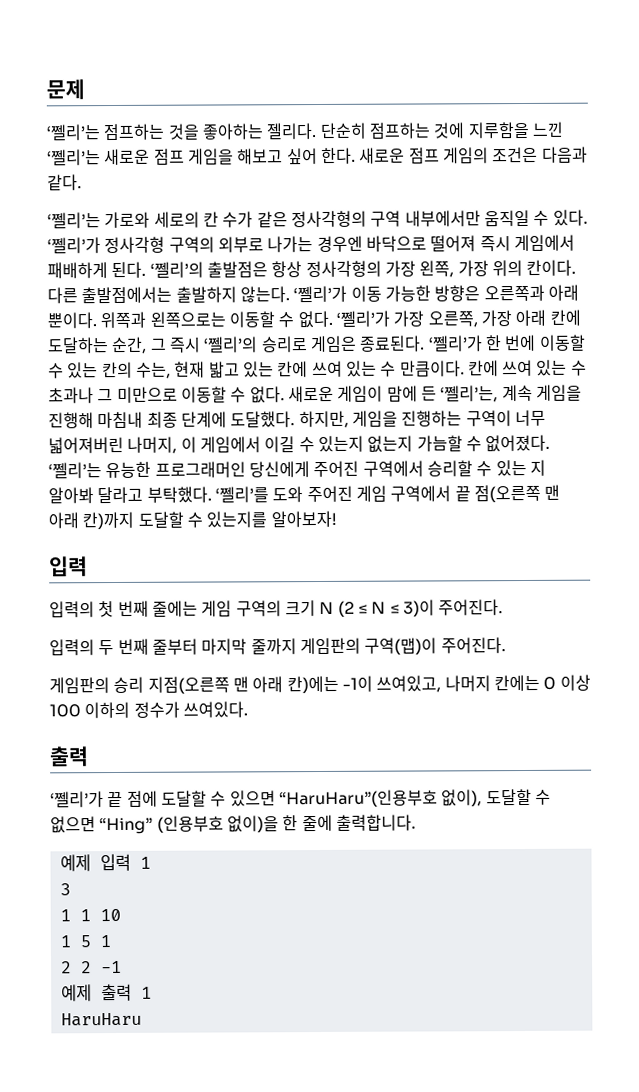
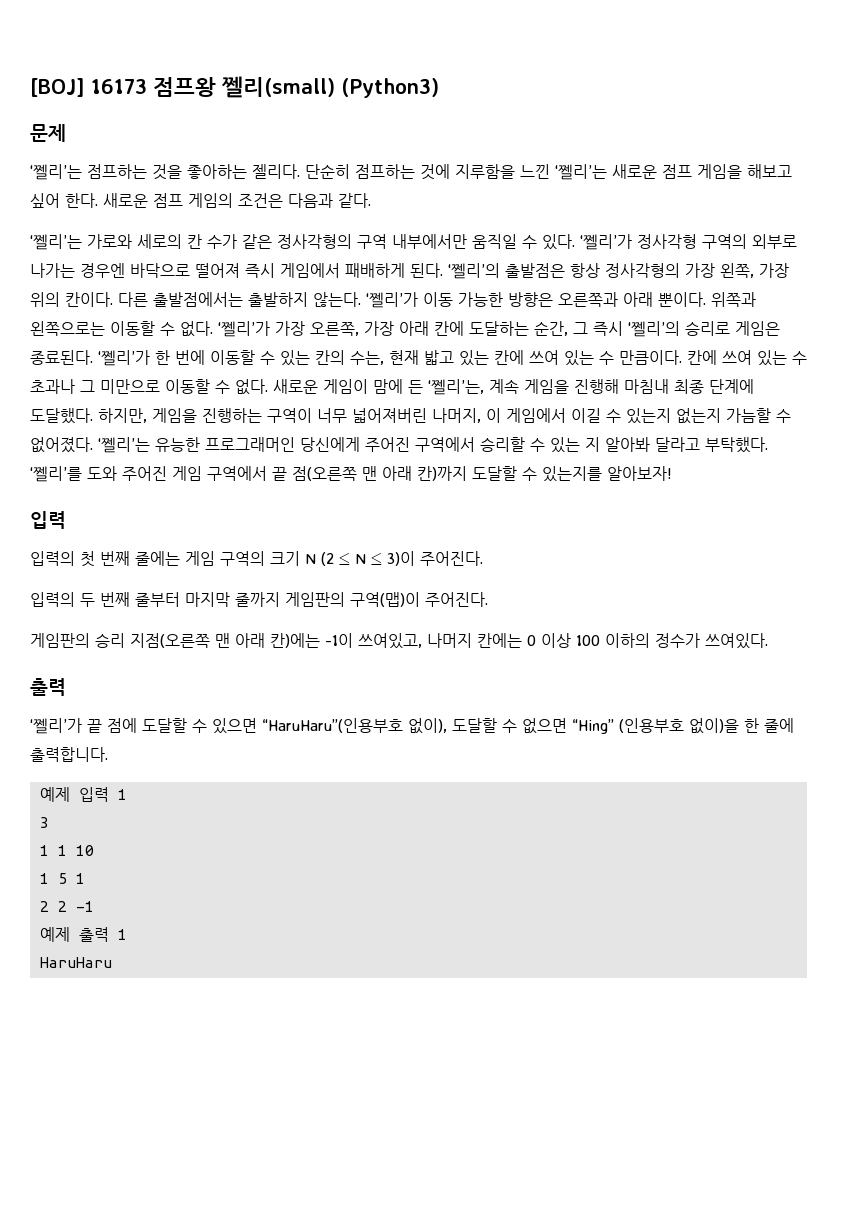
+ [BOJ] 16173 점프왕 쩰리(small) (Python3)

